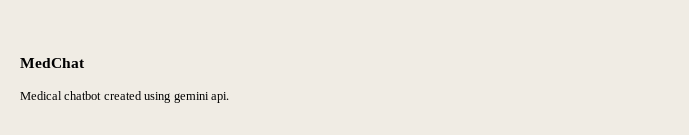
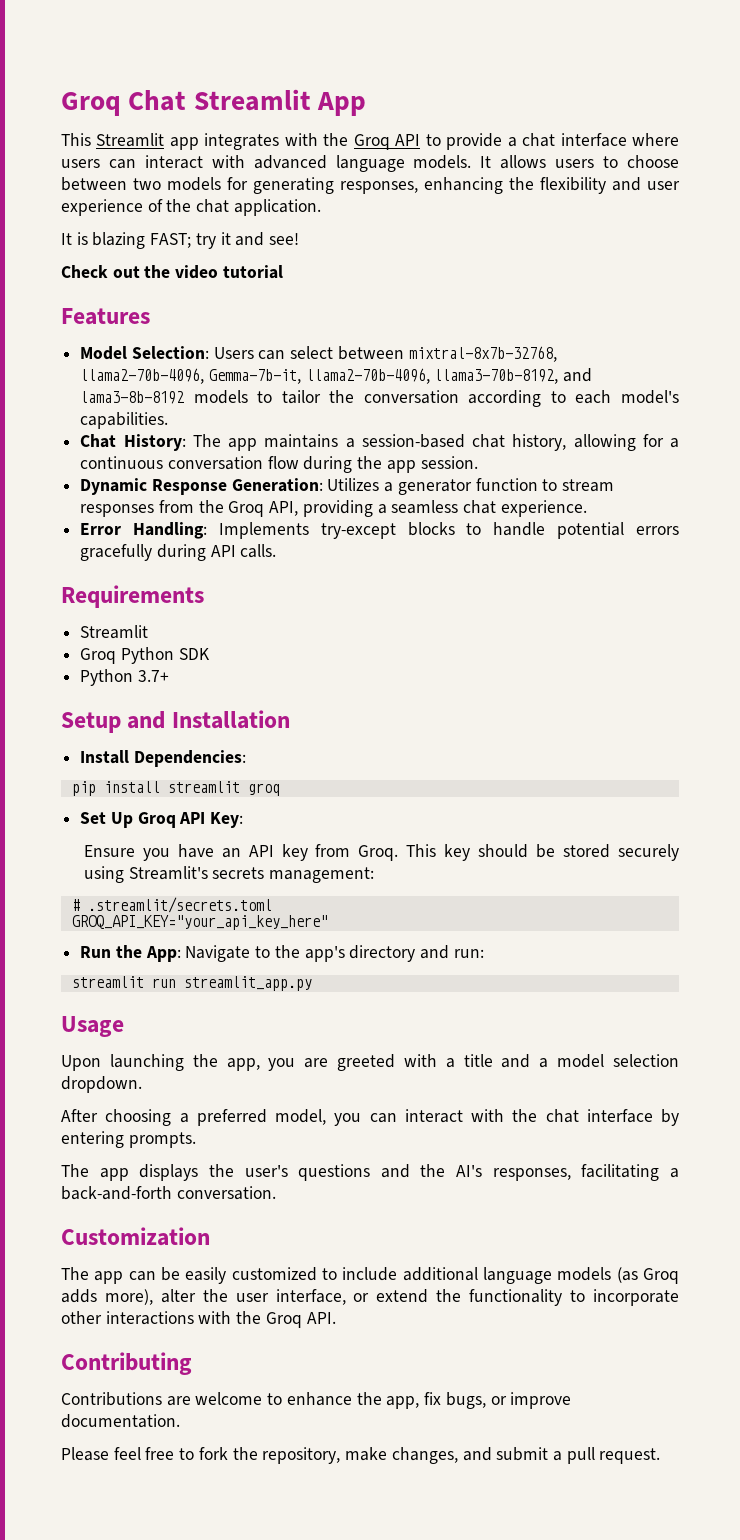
- MedChat
- Medical chatbot created using gemini api.
+ Groq Chat Streamlit App
+ This Streamlit app integrates with the Groq API to provide a chat interface where users can interact with advanced language models. It allows users to choose between two models for generating responses, enhancing the flexibility and user experience of the chat application.
+ It is blazing FAST; try it and see!
+ Check out the video tutorial
+ Features
+ Model Selection: Users can select between mixtral-8x7b-32768, llama2-70b-4096, Gemma-7b-it, llama2-70b-4096, llama3-70b-8192, and lama3-8b-8192 models to tailor the conversation according to each model's capabilities.
+ Chat History: The app maintains a session-based chat history, allowing for a continuous conversation flow during the app session.
+ Dynamic Response Generation: Utilizes a generator function to stream responses from the Groq API, providing a seamless chat experience.
+ Error Handling: Implements try-except blocks to handle potential errors gracefully during API calls.
+ Requirements
+ Streamlit
+ Groq Python SDK
+ Python 3.7+
+ Setup and Installation
+ Install Dependencies:
+ pip install streamlit groq
+ Set Up Groq API Key:
+ Ensure you have an API key from Groq. This key should be stored securely using Streamlit's secrets management:
+ # .streamlit/secrets.toml
+ GROQ_API_KEY="your_api_key_here"
+ Run the App: Navigate to the app's directory and run:
+ streamlit run streamlit_app.py
+ Usage
+ Upon launching the app, you are greeted with a title and a model selection dropdown.
+ After choosing a preferred model, you can interact with the chat interface by entering prompts.
+ The app displays the user's questions and the AI's responses, facilitating a back-and-forth conversation.
+ Customization
+ The app can be easily customized to include additional language models (as Groq adds more), alter the user interface, or extend the functionality to incorporate other interactions with the Groq API.
+ Contributing
+ Contributions are welcome to enhance the app, fix bugs, or improve documentation.
+ Please feel free to fork the repository, make changes, and submit a pull request.

